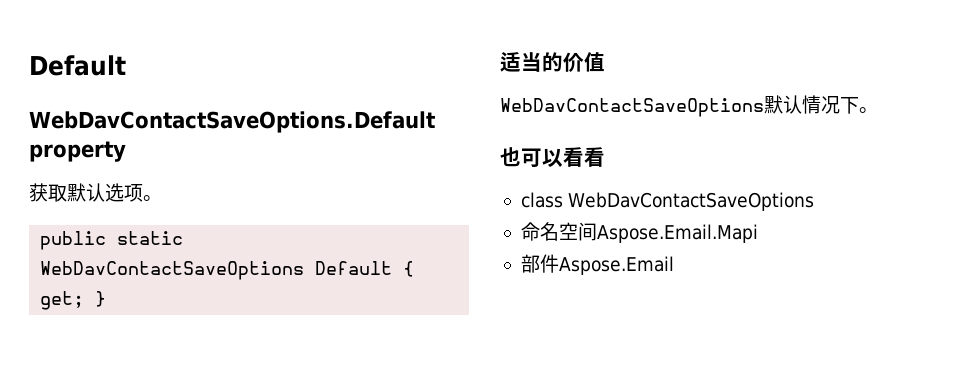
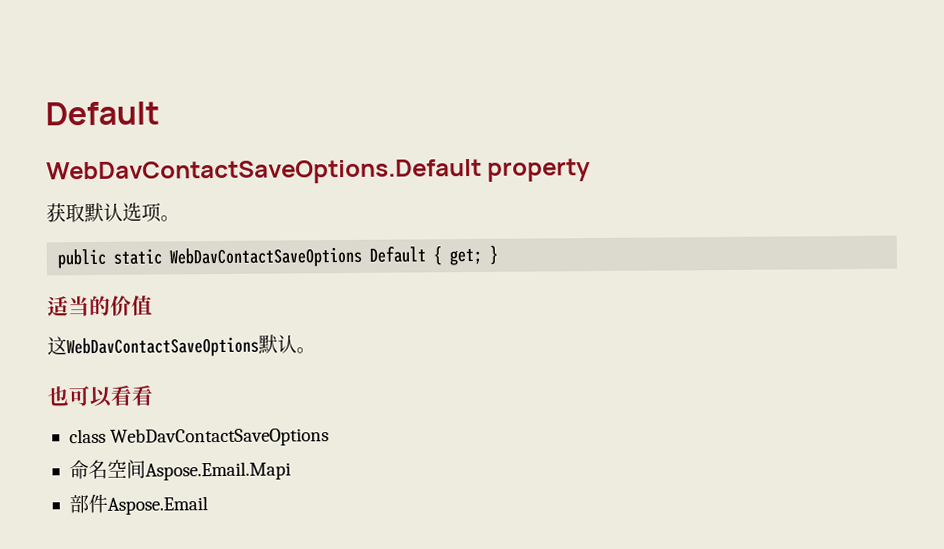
- WebDavContactSaveOptions默认情况下。
+ 这WebDavContactSaveOptions默认。

